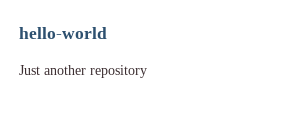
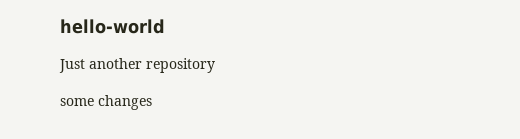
+ some changes

